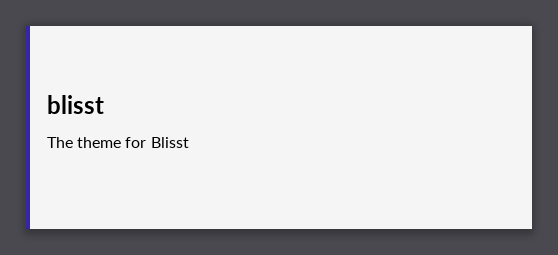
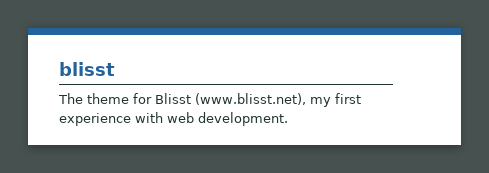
- The theme for Blisst
+ The theme for Blisst (www.blisst.net), my first experience with web development.

